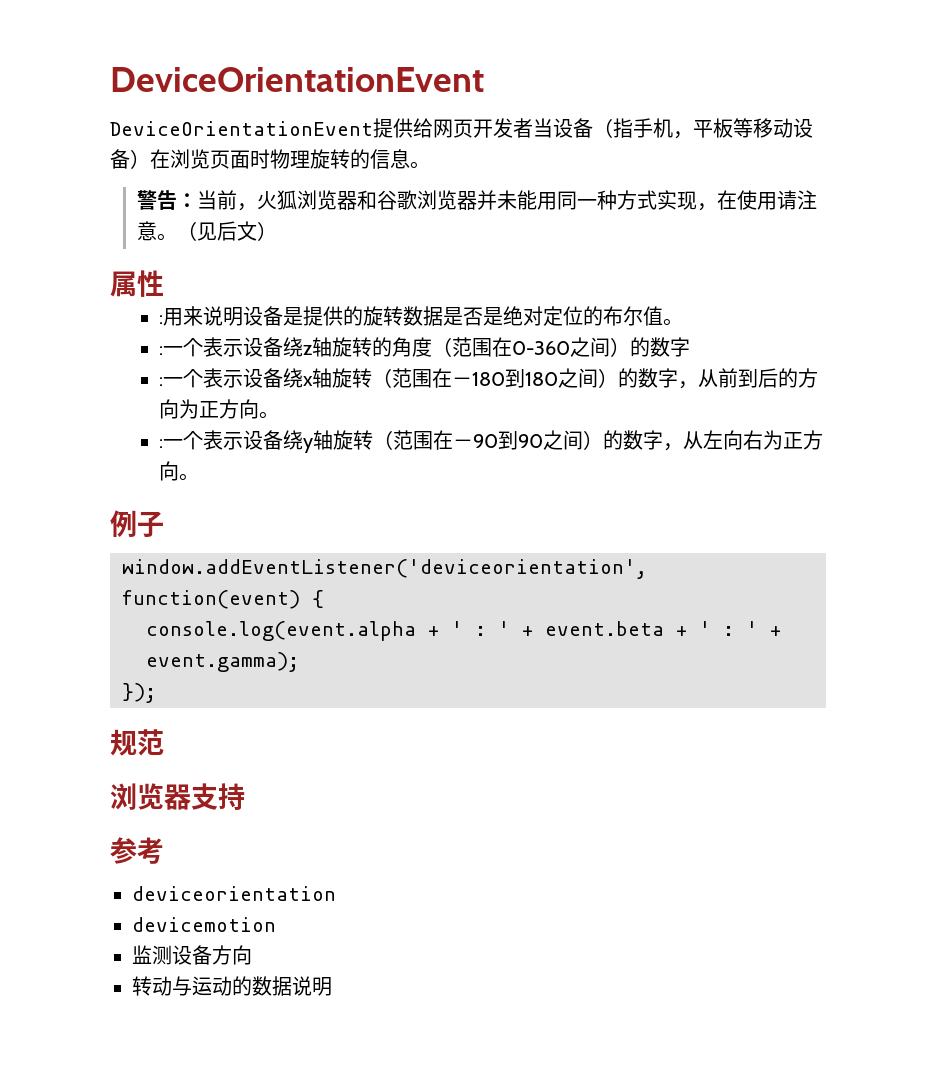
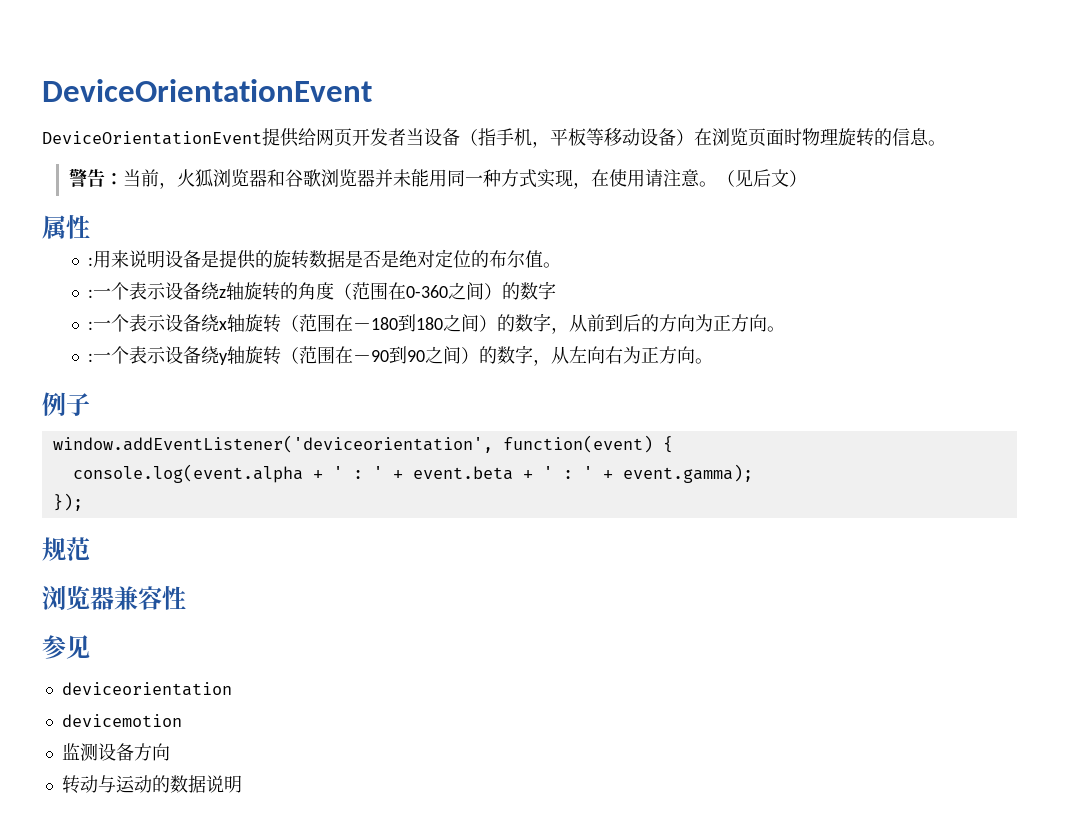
- 浏览器支持
+ 浏览器兼容性
- 参考
+ 参见

